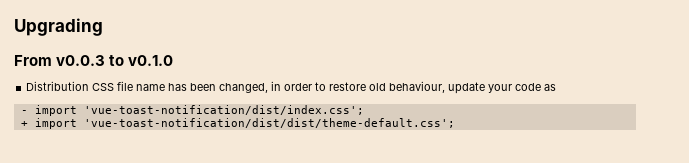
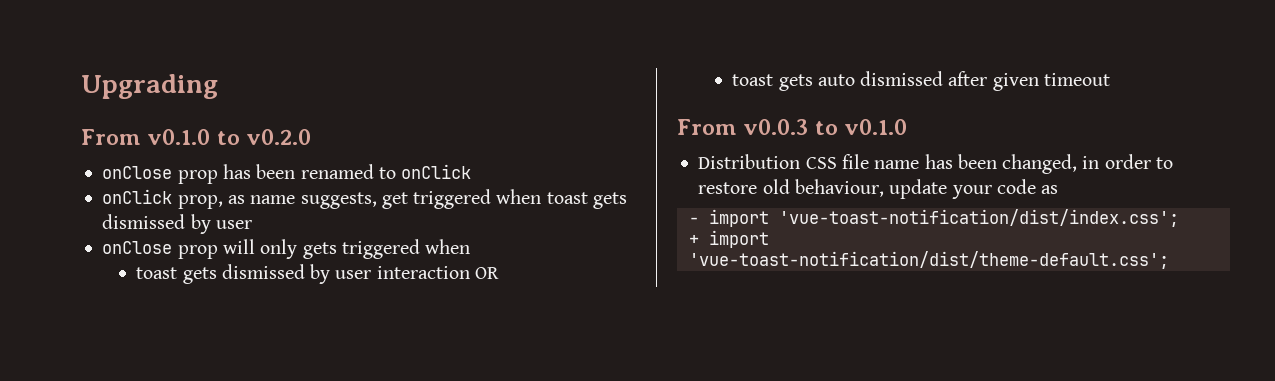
+ From v0.1.0 to v0.2.0
+ onClose prop has been renamed to onClick
+ onClick prop, as name suggests, get triggered when toast gets dismissed by user
+ onClose prop will only gets triggered when
+ toast gets dismissed by user interaction OR
+ toast gets auto dismissed after given timeout
- + import 'vue-toast-notification/dist/dist/theme-default.css';
+ + import 'vue-toast-notification/dist/theme-default.css';

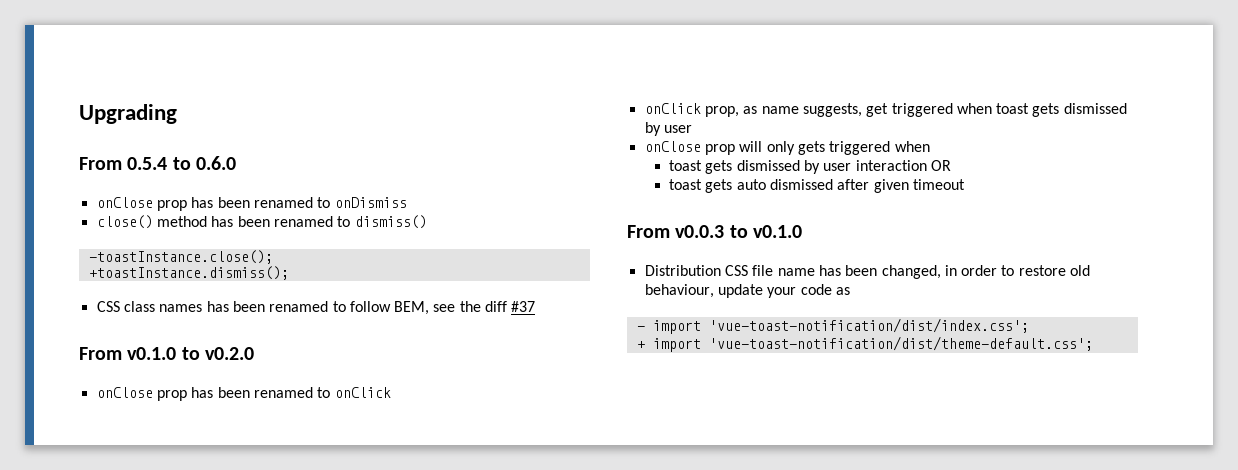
+ From 0.5.4 to 0.6.0
+ onClose prop has been renamed to onDismiss
+ close() method has been renamed to dismiss()
+ -toastInstance.close();
+ +toastInstance.dismiss();
+ CSS class names has been renamed to follow BEM, see the diff #37

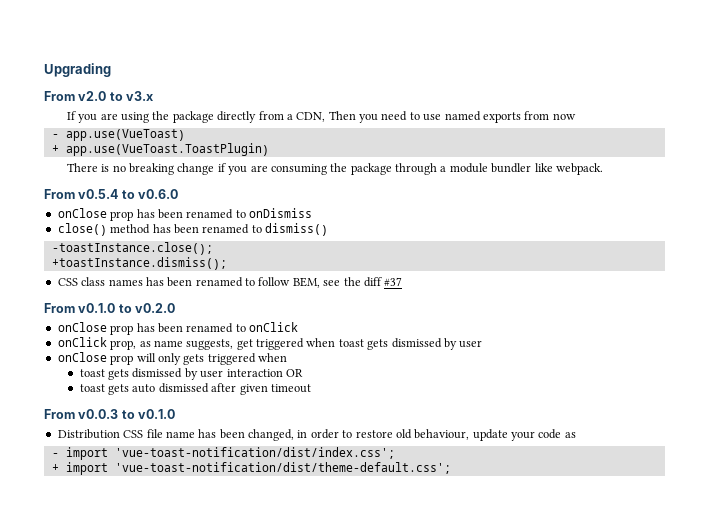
- From 0.5.4 to 0.6.0
+ From v2.0 to v3.x
+ If you are using the package directly from a CDN, Then you need to use named exports from now
+ - app.use(VueToast)
+ + app.use(VueToast.ToastPlugin)
+ There is no breaking change if you are consuming the package through a module bundler like webpack.
+ From v0.5.4 to v0.6.0

